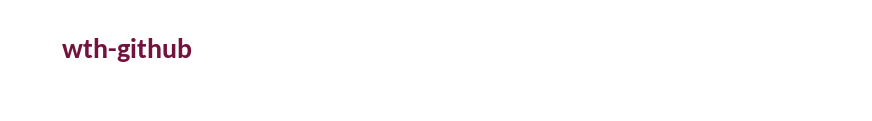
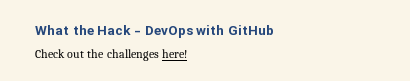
- wth-github
+ What the Hack - DevOps with GitHub
+ Check out the challenges here!

